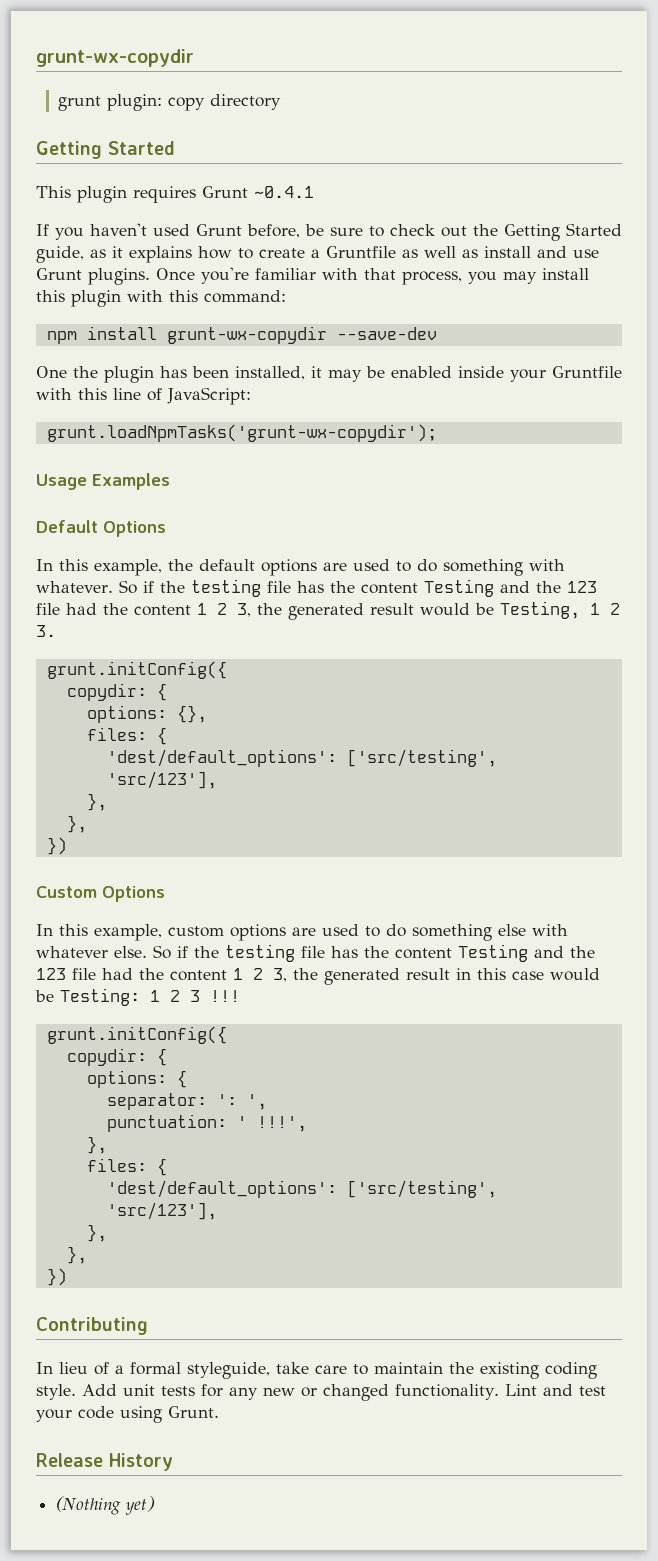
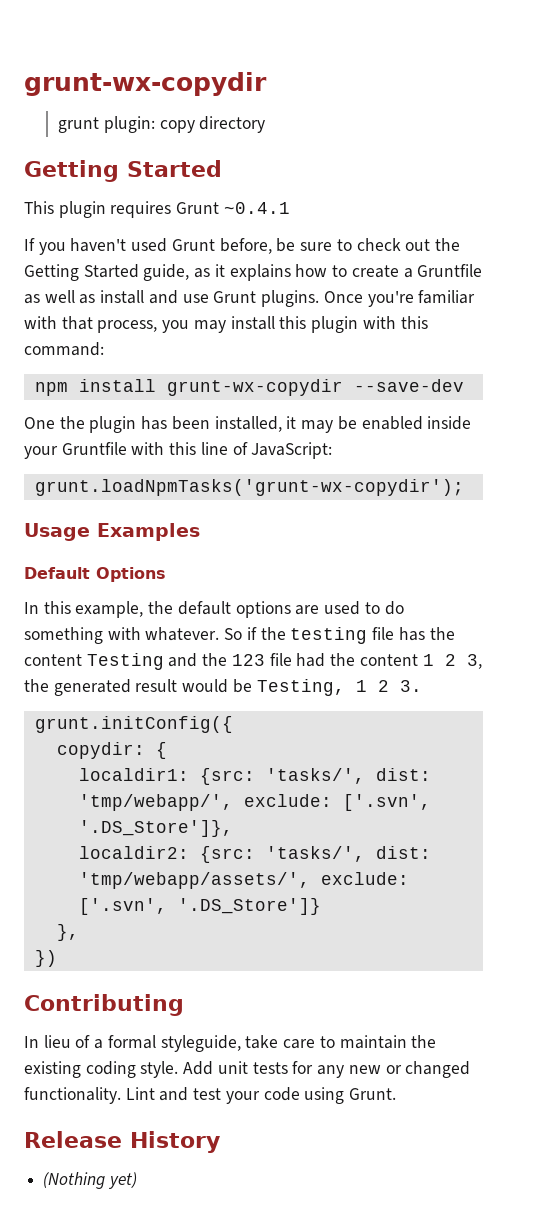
- options: {},
- files: {
- 'dest/default_options': ['src/testing', 'src/123'],
- },
- },
- })
- Custom Options
- In this example, custom options are used to do something else with whatever else. So if the testing file has the content Testing and the 123 file had the content 1 2 3, the generated result in this case would be Testing: 1 2 3 !!!
- grunt.initConfig({
- copydir: {
- options: {
- separator: ': ',
- punctuation: ' !!!',
- },
- files: {
- 'dest/default_options': ['src/testing', 'src/123'],
- },
+ localdir1: {src: 'tasks/', dist: 'tmp/webapp/', exclude: ['.svn', '.DS_Store']},
+ localdir2: {src: 'tasks/', dist: 'tmp/webapp/assets/', exclude: ['.svn', '.DS_Store']}

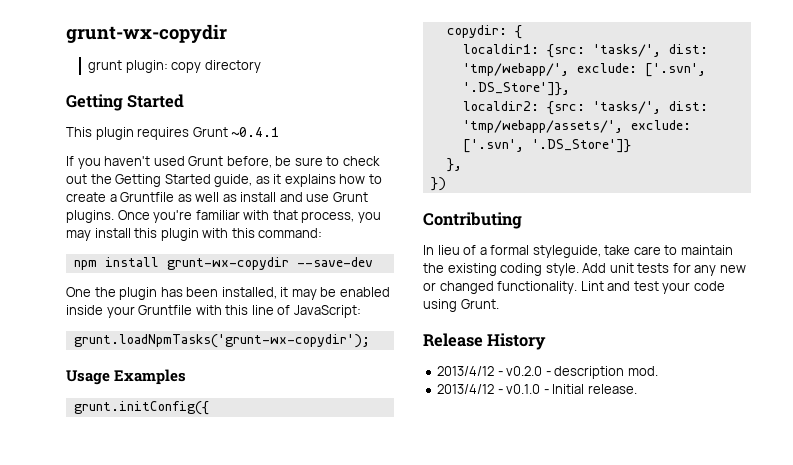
- Default Options
- In this example, the default options are used to do something with whatever. So if the testing file has the content Testing and the 123 file had the content 1 2 3, the generated result would be Testing, 1 2 3.
- (Nothing yet)
+ 2013/4/12 - v0.2.0 - description mod.
+ 2013/4/12 - v0.1.0 - Initial release.

